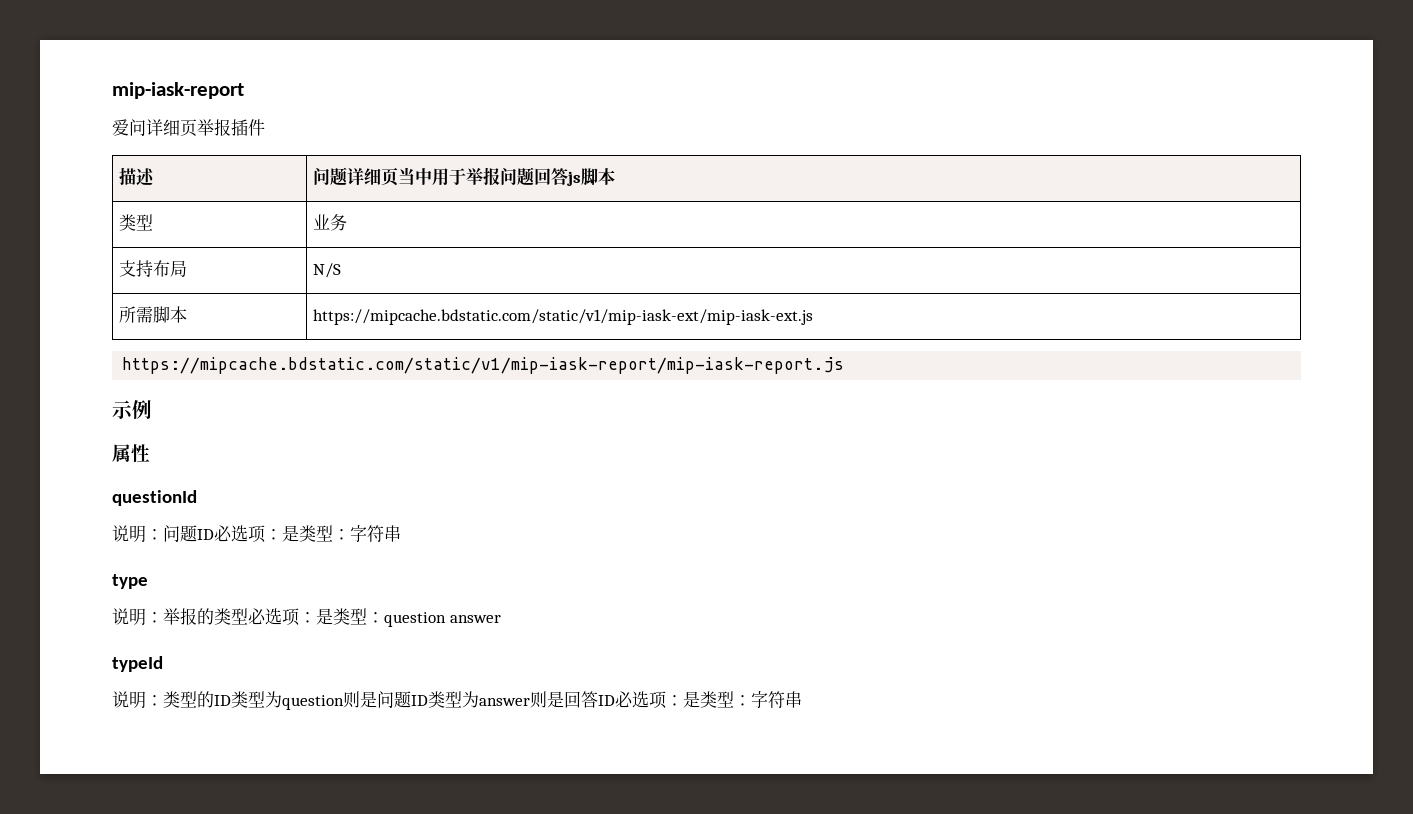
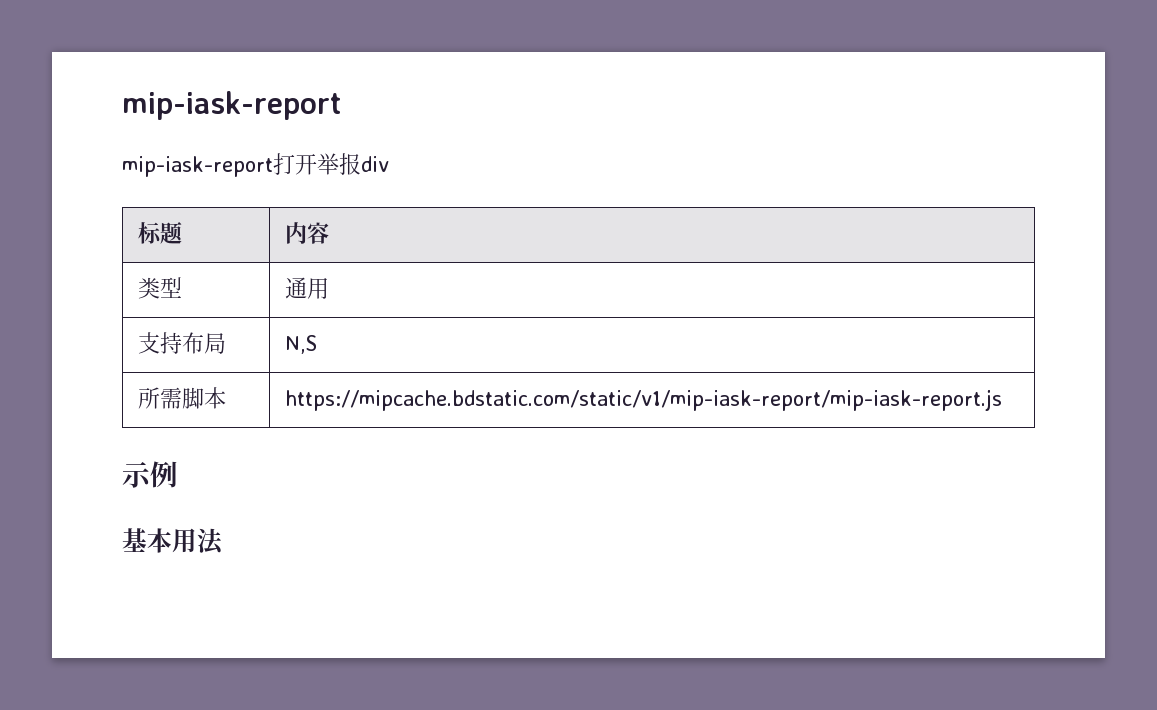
- 爱问详细页举报插件
- 描述 | 问题详细页当中用于举报问题回答js脚本
+ mip-iask-report打开举报div
+ 标题 | 内容
- 类型 | 业务
+ 类型 | 通用
- 支持布局 | N/S
+ 支持布局 | N,S
- 所需脚本 | https://mipcache.bdstatic.com/static/v1/mip-iask-ext/mip-iask-ext.js
- https://mipcache.bdstatic.com/static/v1/mip-iask-report/mip-iask-report.js
+ 所需脚本 | https://mipcache.bdstatic.com/static/v1/mip-iask-report/mip-iask-report.js
- 属性
- questionId
- 说明：问题ID必选项：是类型：字符串
- type
- 说明：举报的类型必选项：是类型：question answer
- typeId
- 说明：类型的ID类型为question则是问题ID类型为answer则是回答ID必选项：是类型：字符串
+ 基本用法

